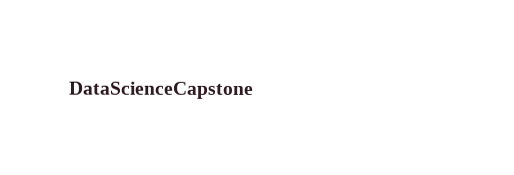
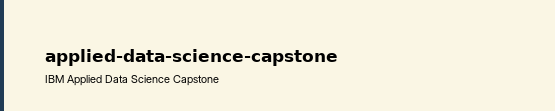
- DataScienceCapstone
+ applied-data-science-capstone
+ IBM Applied Data Science Capstone

